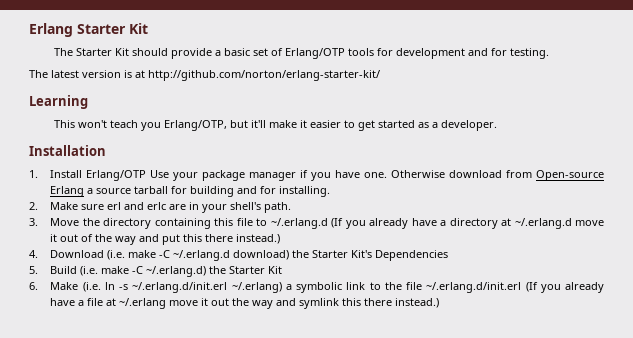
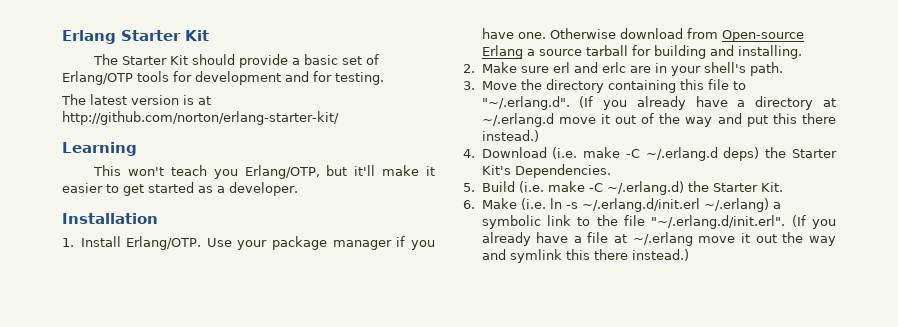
- 1. Install Erlang/OTP Use your package manager if you have one.
+ 1. Install Erlang/OTP. Use your package manager if you have one.
- Otherwise download from Open-source Erlang a source tarball for building and for installing.
+ Otherwise download from Open-source Erlang a source tarball for building and installing.
- 3. Move the directory containing this file to ~/.erlang.d (If you already have a directory at ~/.erlang.d move it out of the way and put this there instead.)
+ 3. Move the directory containing this file to "~/.erlang.d". (If you already have a directory at ~/.erlang.d move it out of the way and put this there instead.)
- 4. Download (i.e. make -C ~/.erlang.d download) the Starter Kit's Dependencies
+ 4. Download (i.e. make -C ~/.erlang.d deps) the Starter Kit's Dependencies.
- 5. Build (i.e. make -C ~/.erlang.d) the Starter Kit
+ 5. Build (i.e. make -C ~/.erlang.d) the Starter Kit.
- 6. Make (i.e. ln -s ~/.erlang.d/init.erl ~/.erlang) a symbolic link to the file ~/.erlang.d/init.erl (If you already have a file at ~/.erlang move it out the way and symlink this there instead.)
+ 6. Make (i.e. ln -s ~/.erlang.d/init.erl ~/.erlang) a symbolic link to the file "~/.erlang.d/init.erl". (If you already have a file at ~/.erlang move it out the way and symlink this there instead.)

